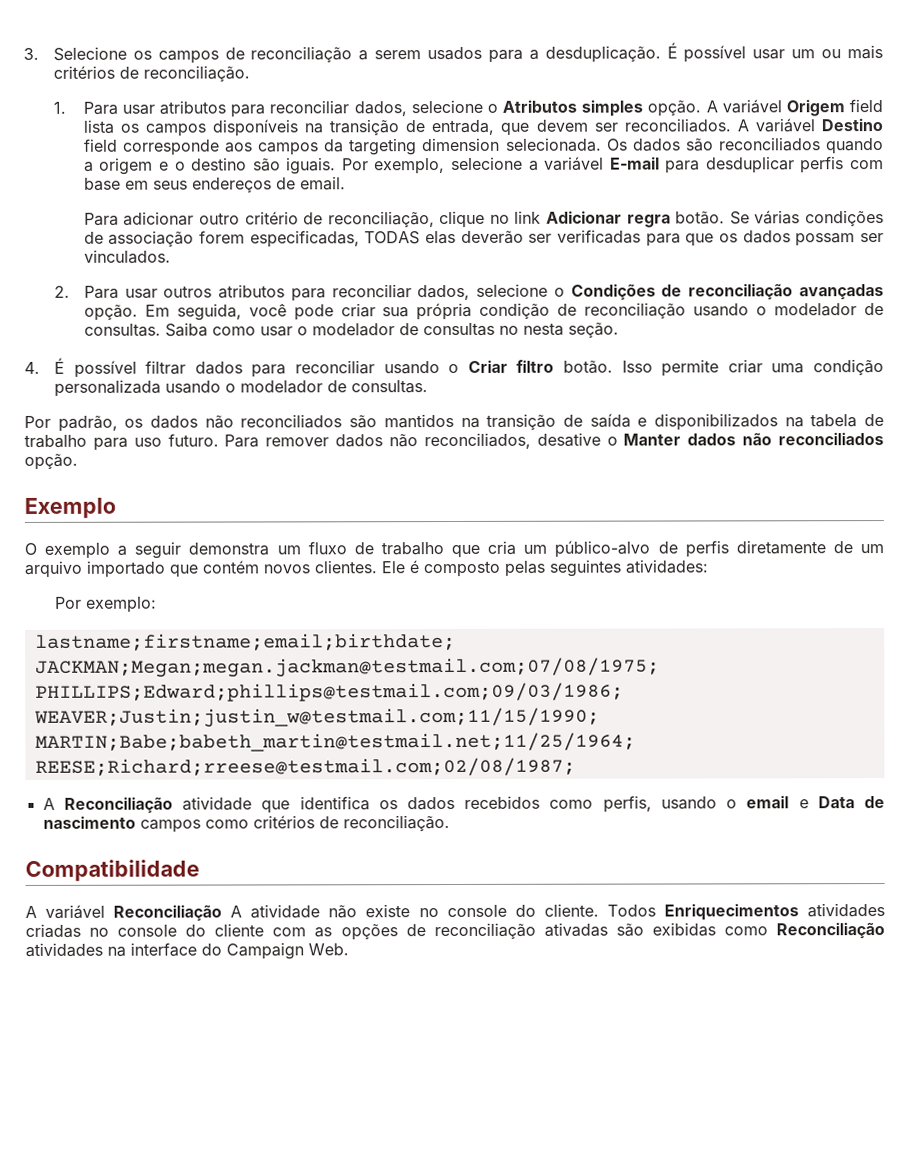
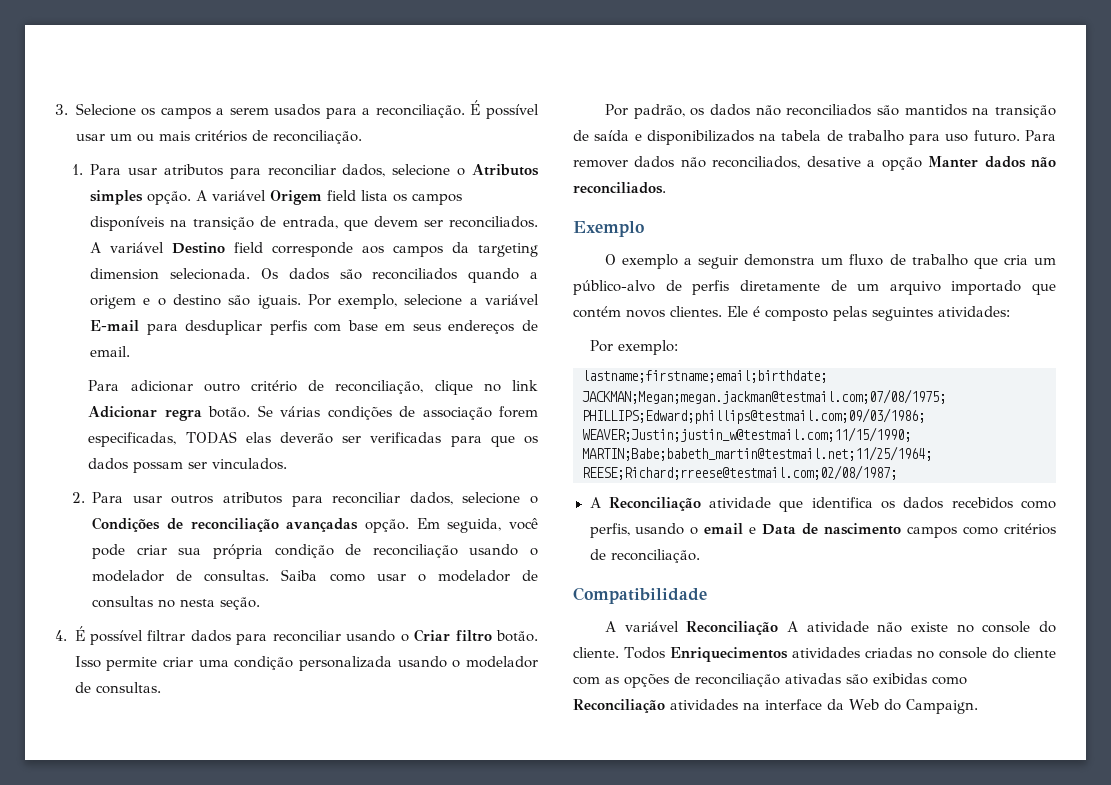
- 3. Selecione os campos de reconciliação a serem usados para a desduplicação.
+ 3. Selecione os campos a serem usados para a reconciliação.
- Para remover dados não reconciliados, desative o Manter dados não reconciliados opção.
+ Para remover dados não reconciliados, desative a opção Manter dados não reconciliados.
- Todos Enriquecimentos atividades criadas no console do cliente com as opções de reconciliação ativadas são exibidas como Reconciliação atividades na interface do Campaign Web.
+ Todos Enriquecimentos atividades criadas no console do cliente com as opções de reconciliação ativadas são exibidas como Reconciliação atividades na interface da Web do Campaign.

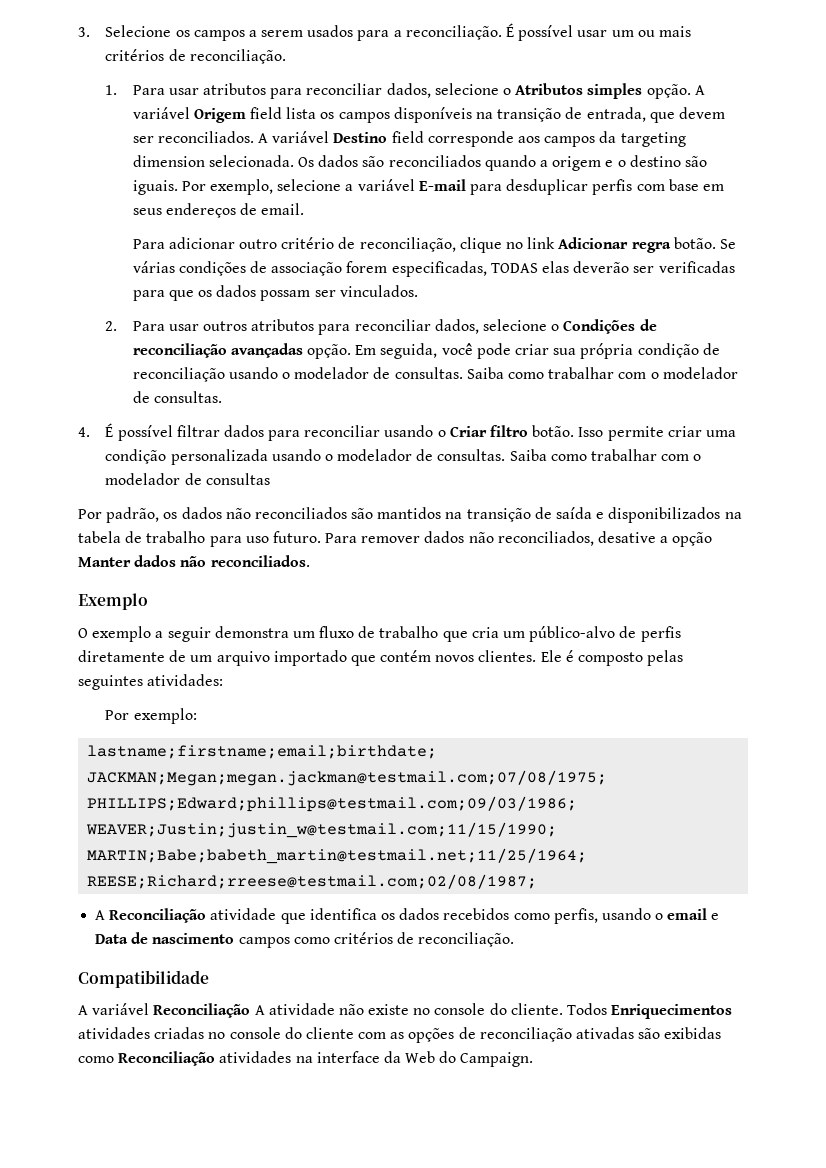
- Saiba como usar o modelador de consultas no nesta seção.
+ Saiba como trabalhar com o modelador de consultas.
+ Saiba como trabalhar com o modelador de consultas

